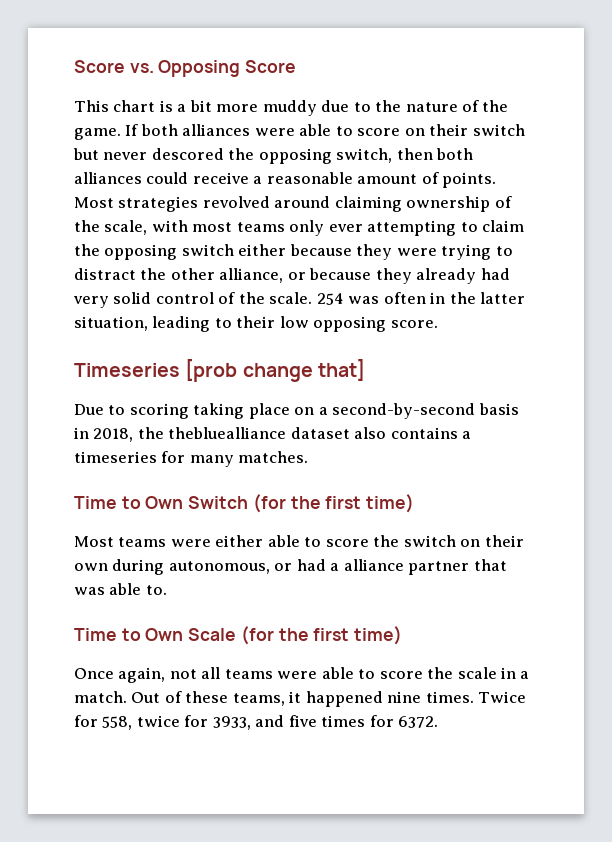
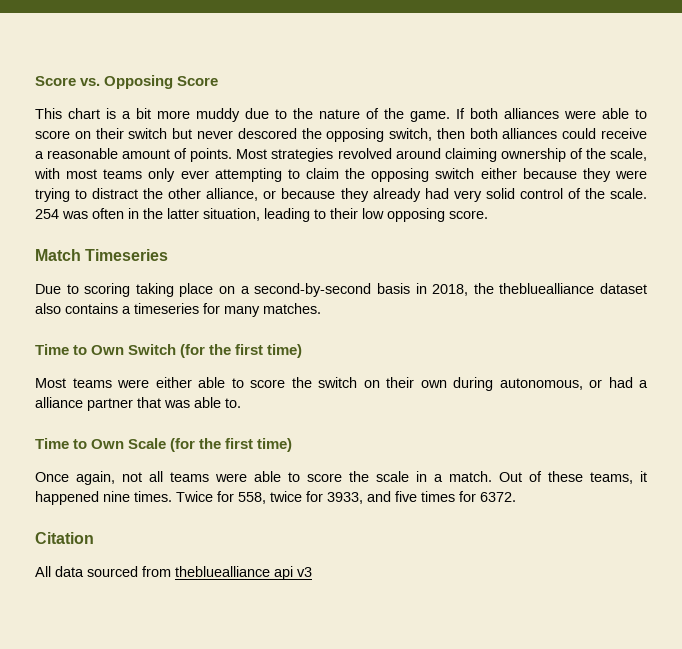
- Timeseries [prob change that]
+ Match Timeseries
+ Citation
+ All data sourced from thebluealliance api v3

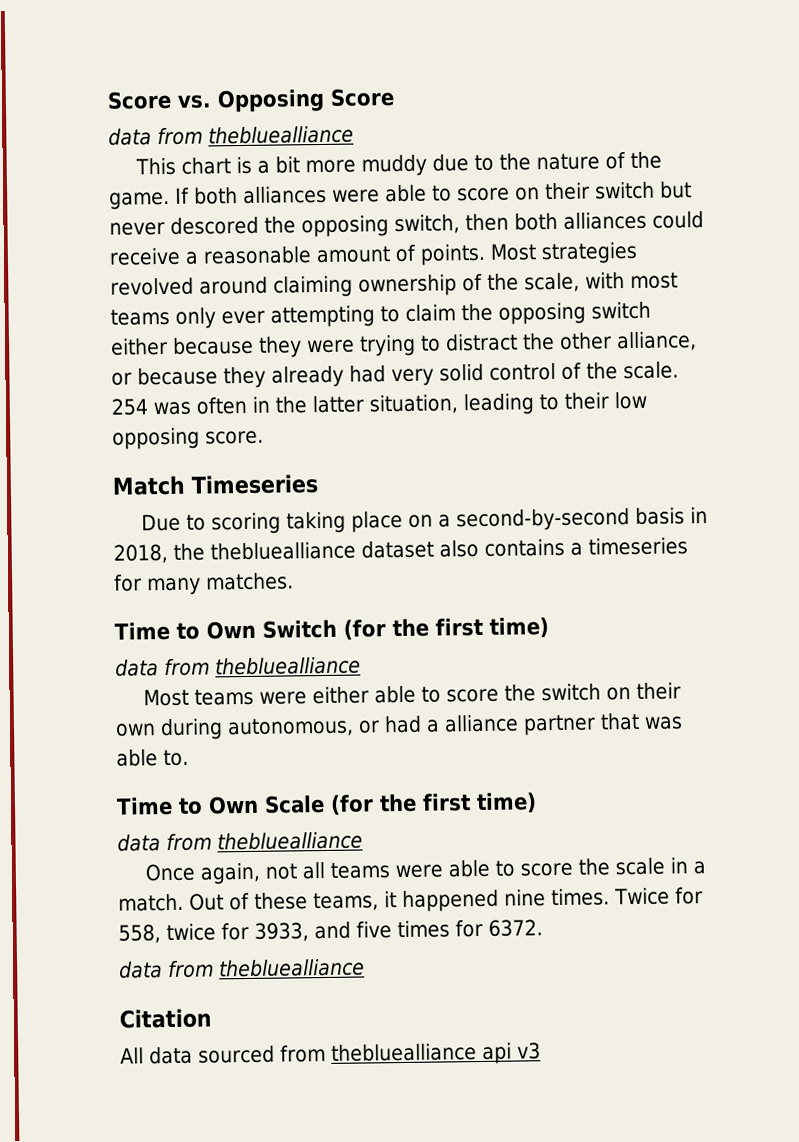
  Score vs. Opposing Score
+ data from thebluealliance
  Time to Own Switch (for the first time)
+ data from thebluealliance
  Time to Own Scale (for the first time)
+ data from thebluealliance
  Twice for 558, twice for 3933, and five times for 6372.
+ data from thebluealliance

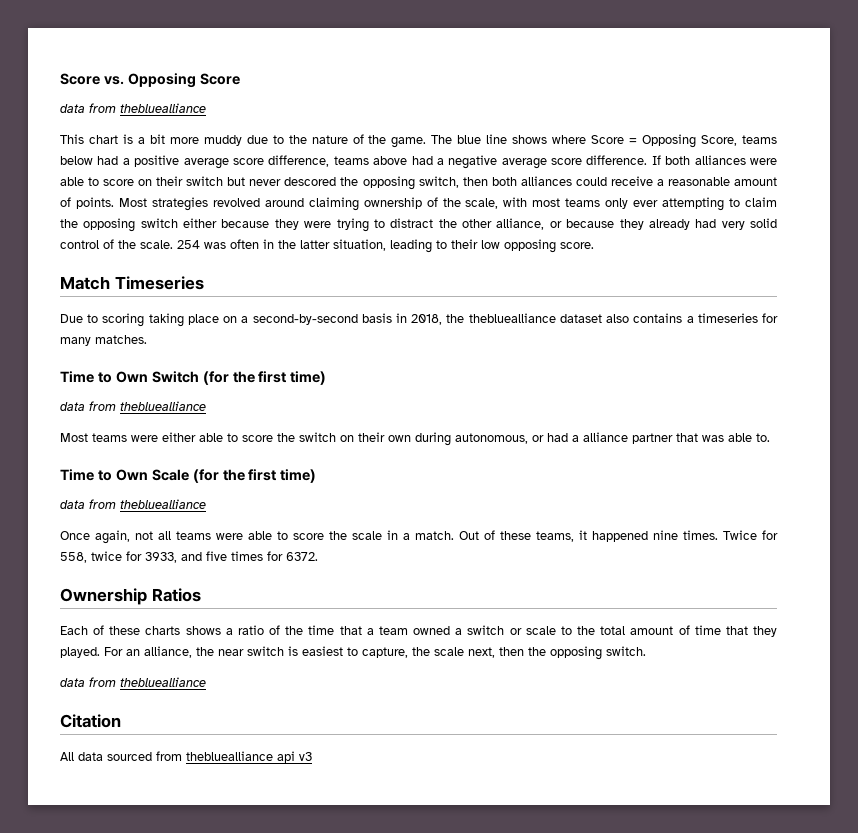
+ The blue line shows where Score = Opposing Score, teams below had a positive average score difference, teams above had a negative average score difference.
+ Ownership Ratios
+ Each of these charts shows a ratio of the time that a team owned a switch or scale to the total amount of time that they played. For an alliance, the near switch is easiest to capture, the scale next, then the opposing switch.

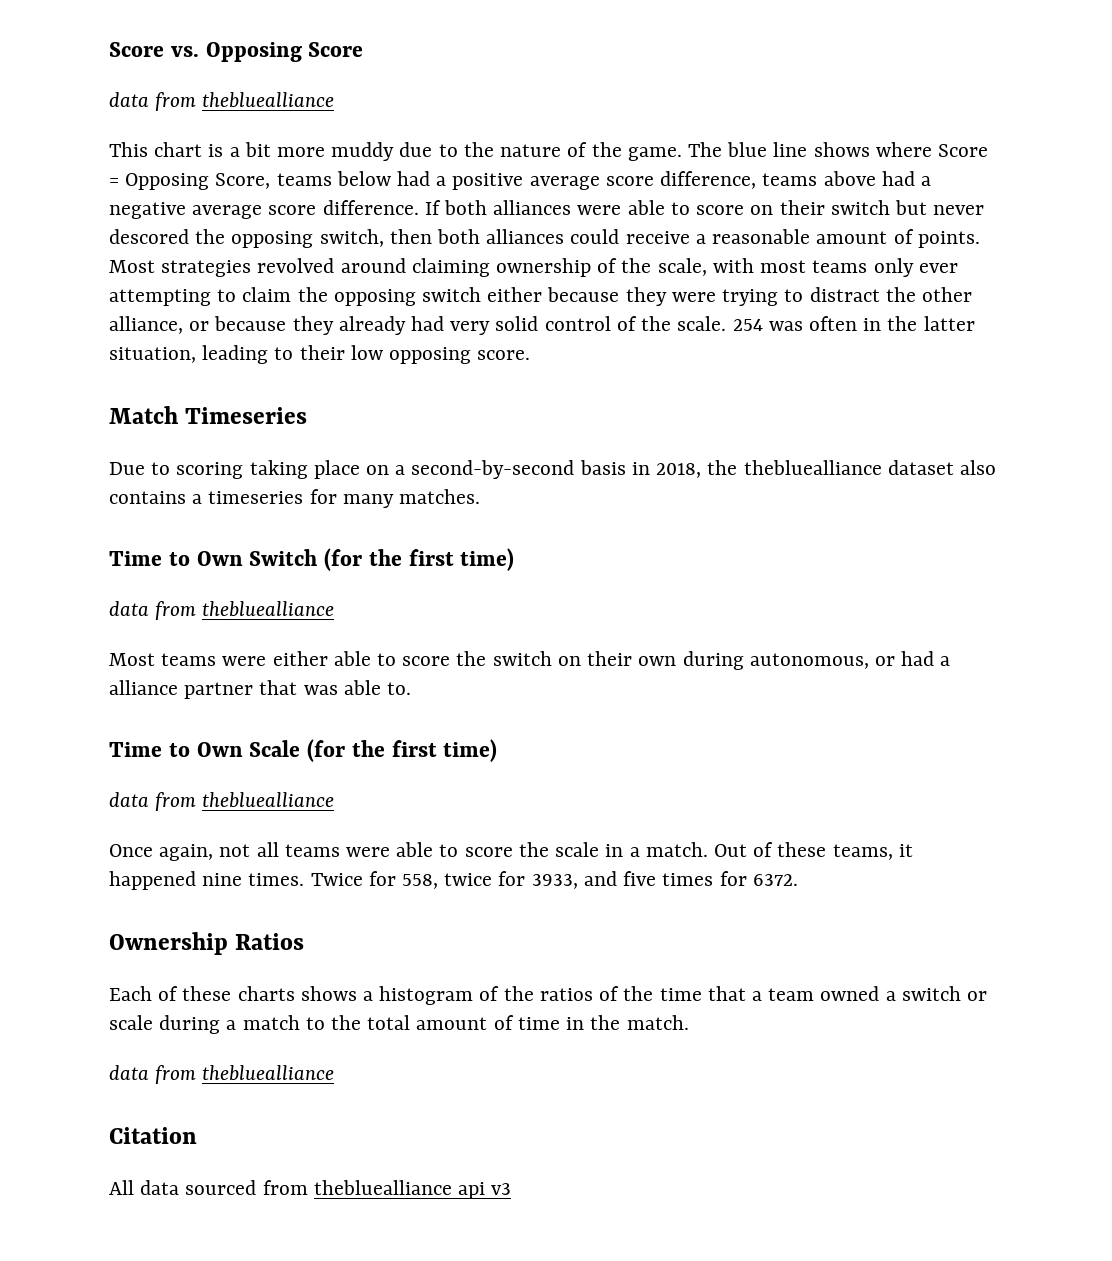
- Each of these charts shows a ratio of the time that a team owned a switch or scale to the total amount of time that they played. For an alliance, the near switch is easiest to capture, the scale next, then the opposing switch.
+ Each of these charts shows a histogram of the ratios of the time that a team owned a switch or scale during a match to the total amount of time in the match.

